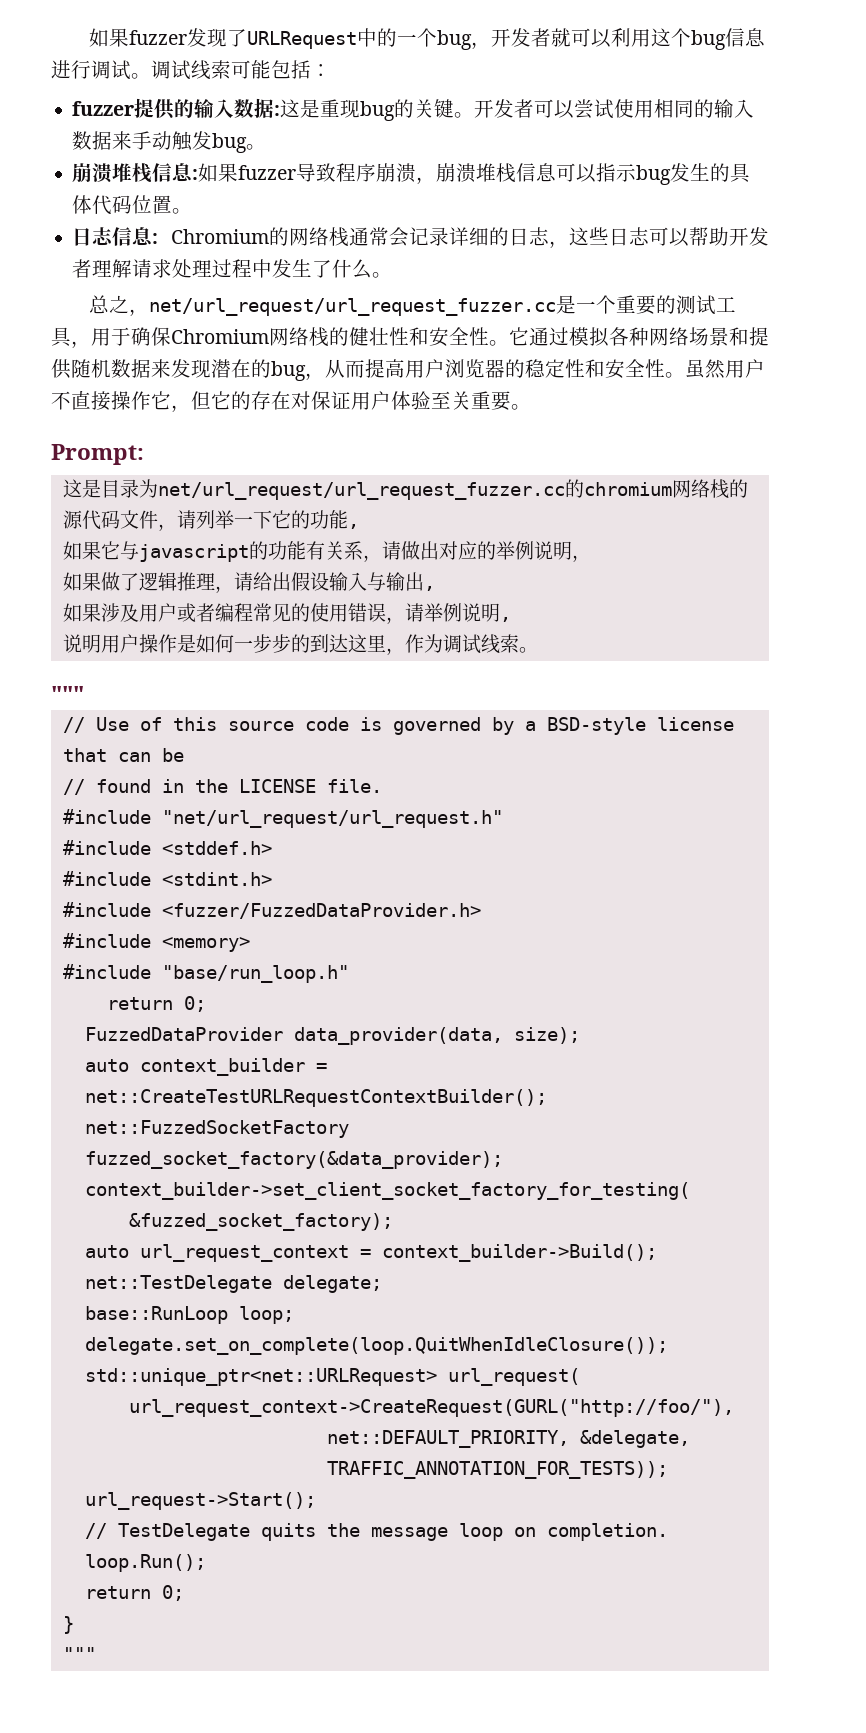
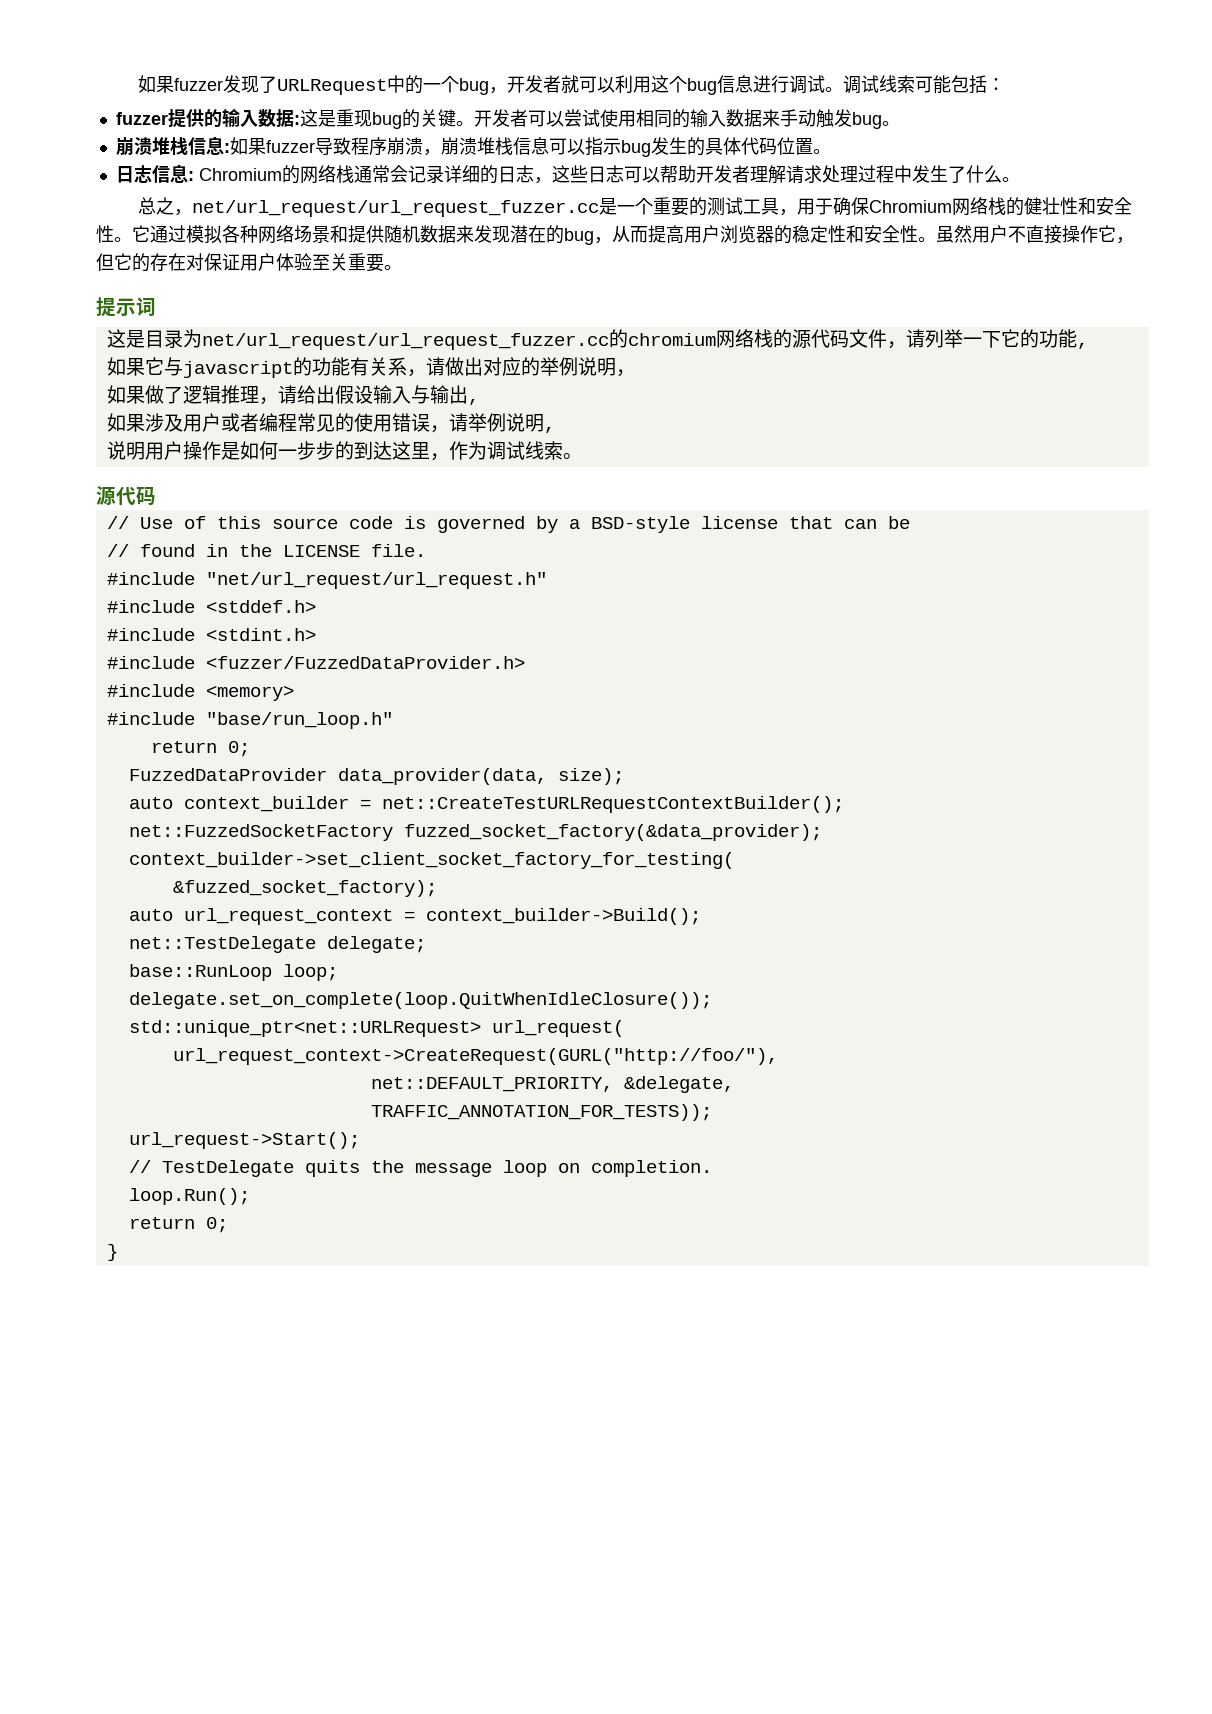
- Prompt:
+ 提示词
  说明用户操作是如何一步步的到达这里，作为调试线索。
- """
+ 源代码
  }
- """

